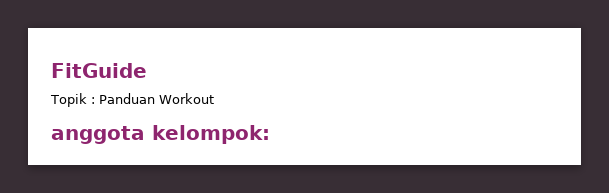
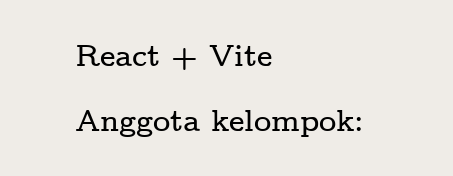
- FitGuide
- Topik : Panduan Workout
- anggota kelompok:
+ React + Vite
+ Anggota kelompok:

